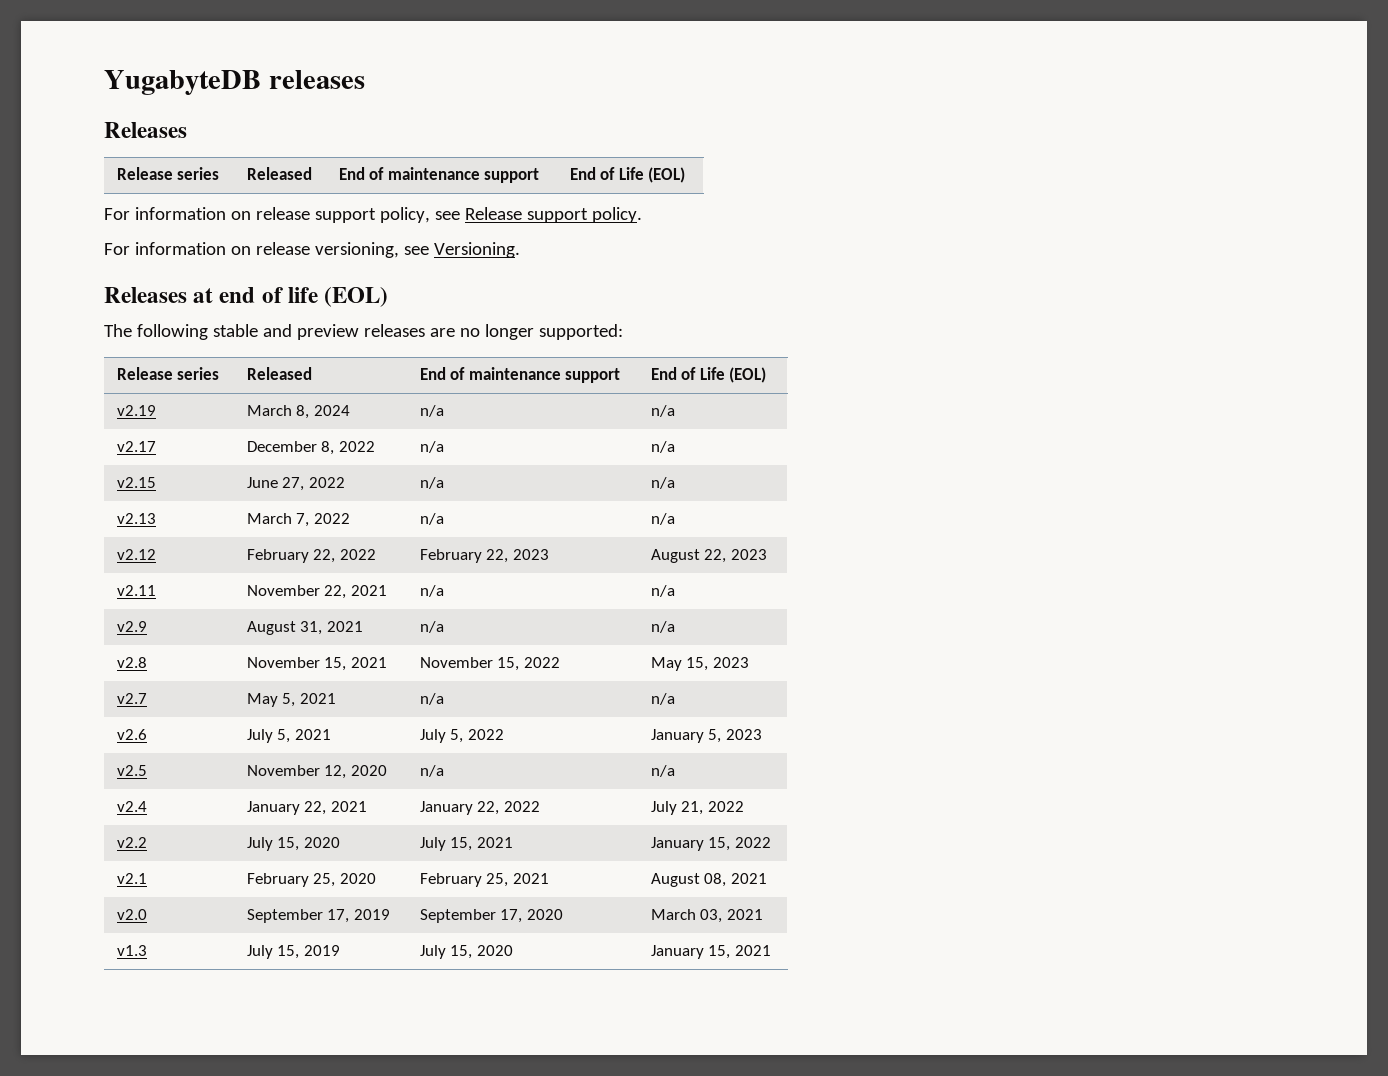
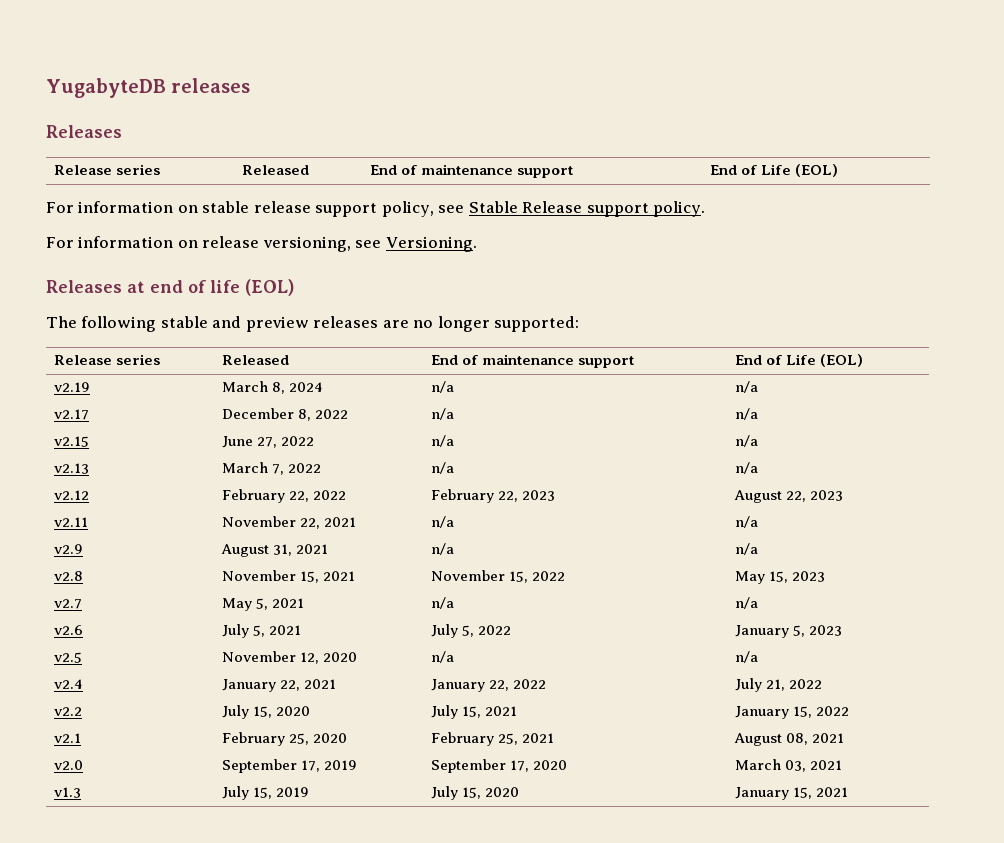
- For information on release support policy, see Release support policy.
+ For information on stable release support policy, see Stable Release support policy.

